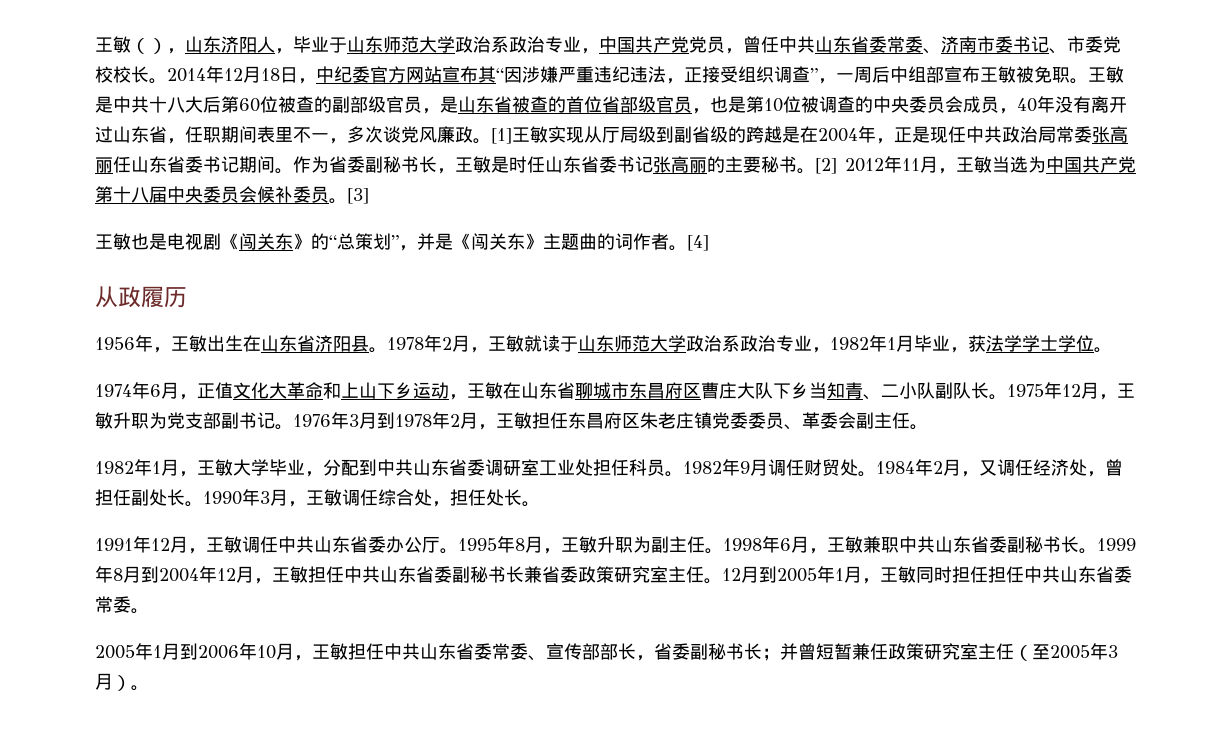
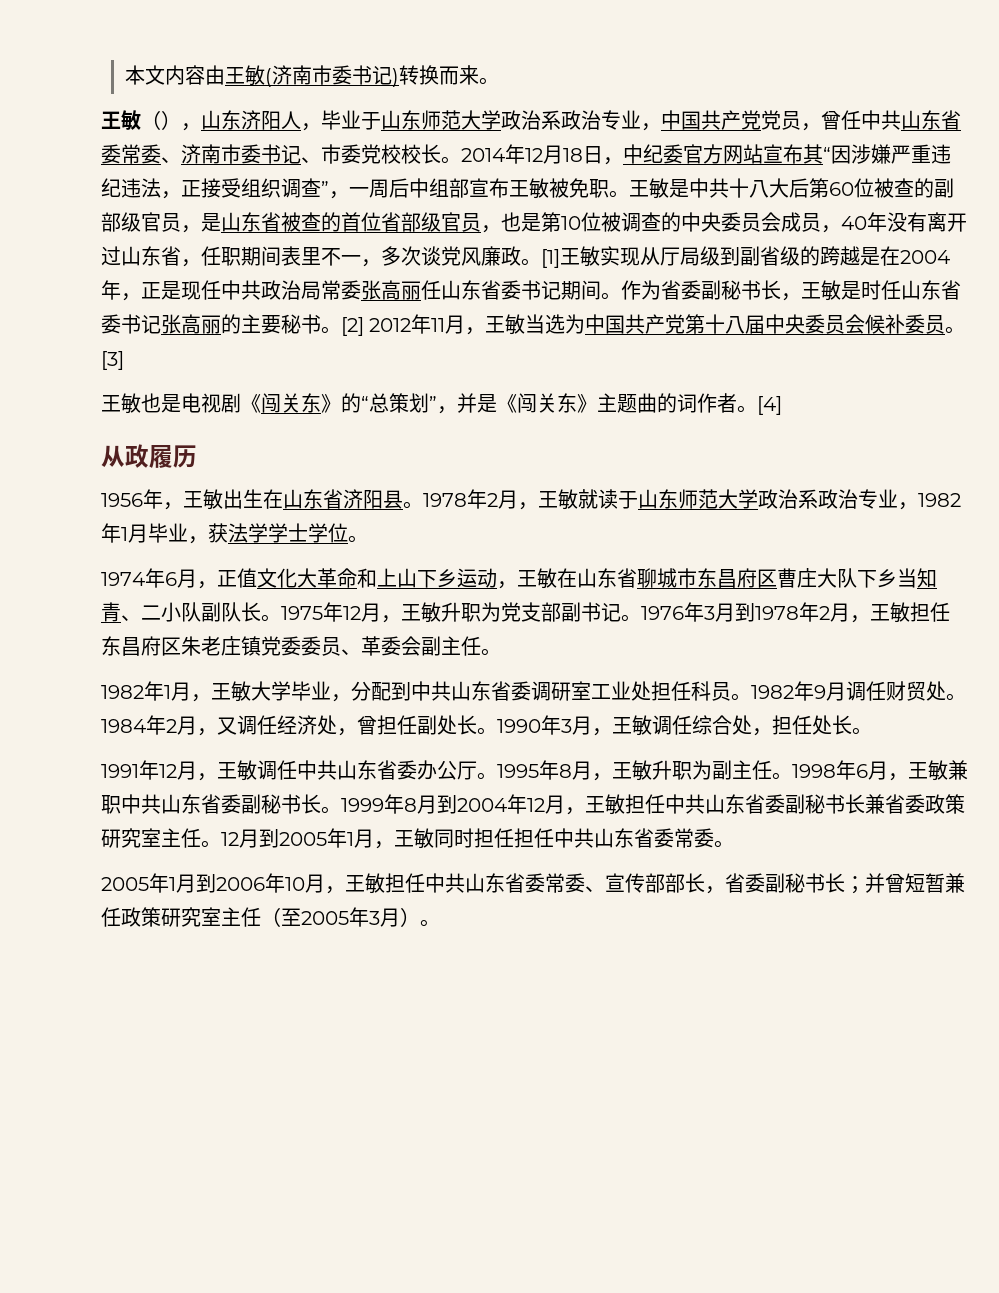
+ 本文内容由王敏(济南市委书记)转换而来。

